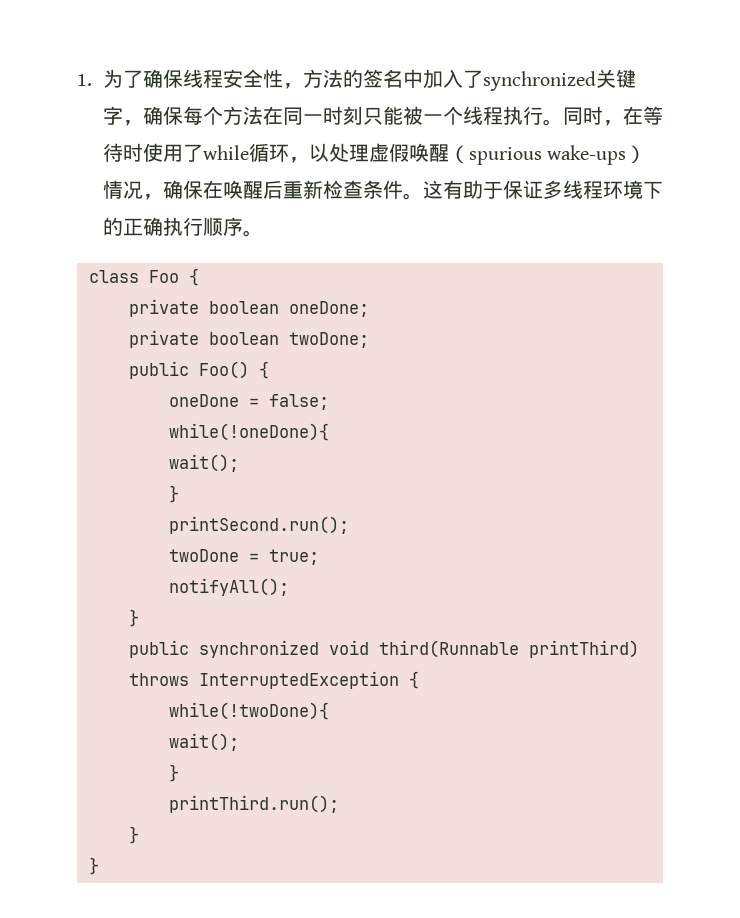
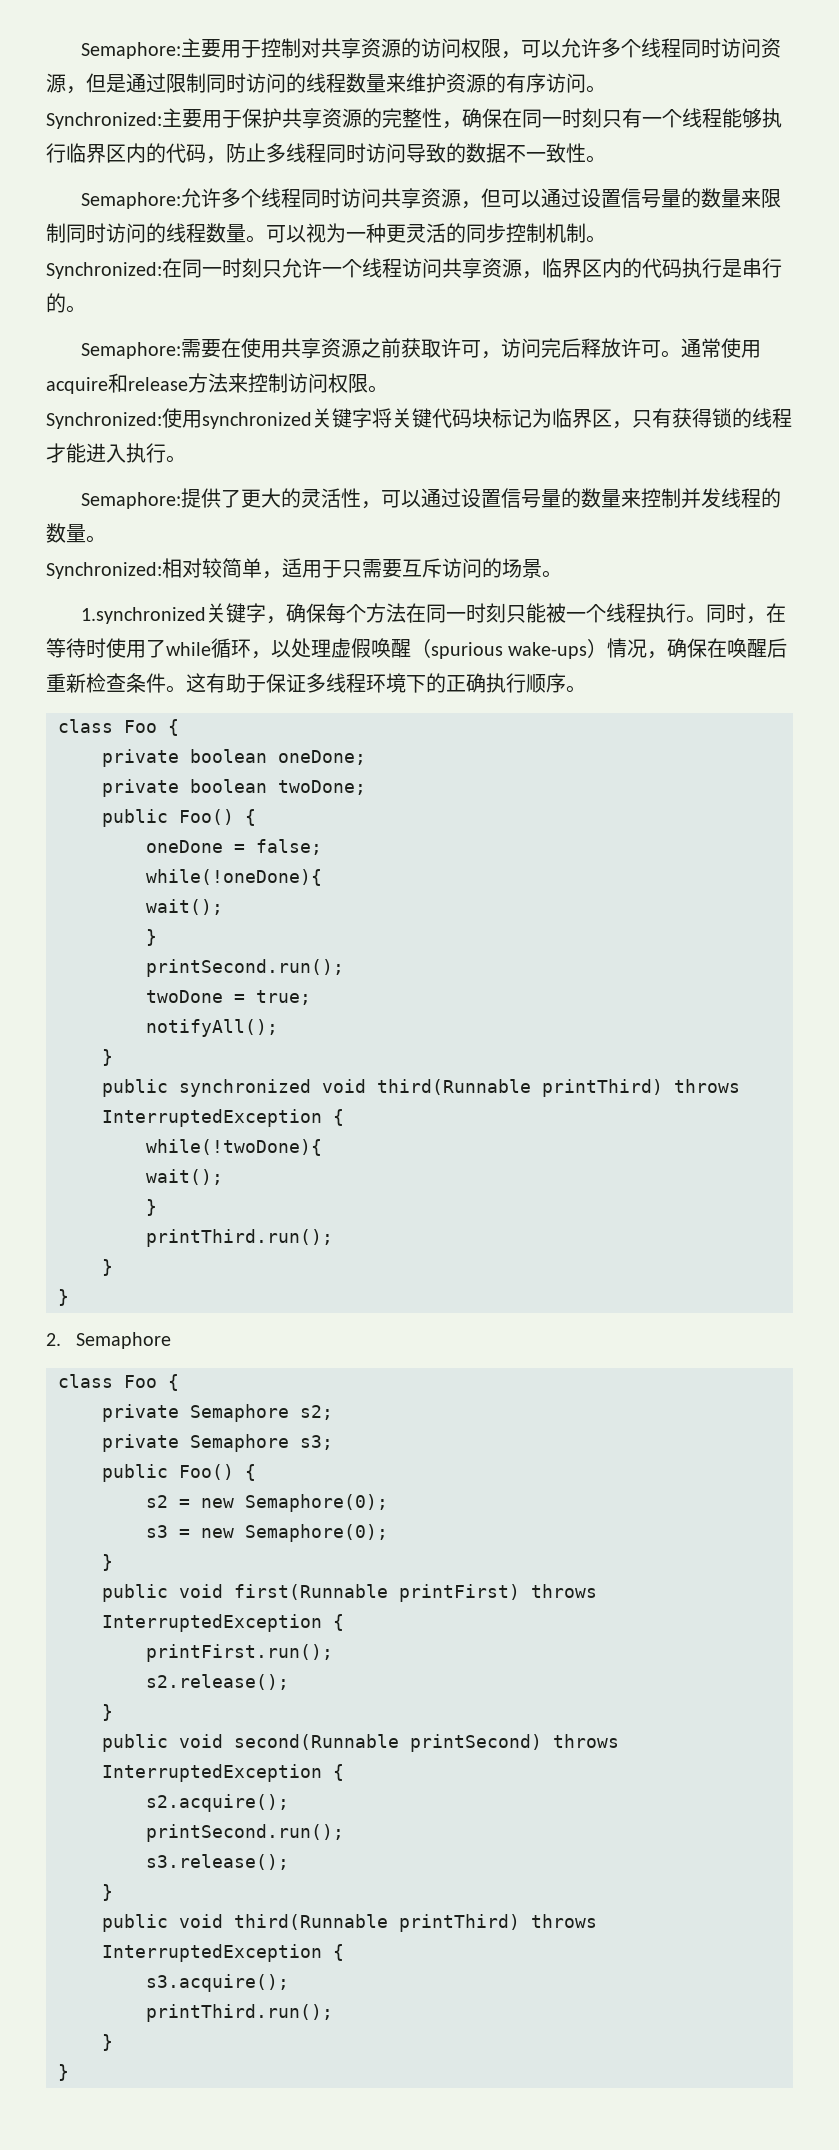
- 1.为了确保线程安全性，方法的签名中加入了synchronized关键字，确保每个方法在同一时刻只能被一个线程执行。
+ Semaphore:主要用于控制对共享资源的访问权限，可以允许多个线程同时访问资源，但是通过限制同时访问的线程数量来维护资源的有序访问。
+ Synchronized:主要用于保护共享资源的完整性，确保在同一时刻只有一个线程能够执行临界区内的代码，防止多线程同时访问导致的数据不一致性。
+ Semaphore:允许多个线程同时访问共享资源，但可以通过设置信号量的数量来限制同时访问的线程数量。可以视为一种更灵活的同步控制机制。
+ Synchronized:在同一时刻只允许一个线程访问共享资源，临界区内的代码执行是串行的。
+ Semaphore:需要在使用共享资源之前获取许可，访问完后释放许可。通常使用acquire和release方法来控制访问权限。
+ Synchronized:使用synchronized关键字将关键代码块标记为临界区，只有获得锁的线程才能进入执行。
+ Semaphore:提供了更大的灵活性，可以通过设置信号量的数量来控制并发线程的数量。
+ Synchronized:相对较简单，适用于只需要互斥访问的场景。
+ 1.synchronized关键字，确保每个方法在同一时刻只能被一个线程执行。
+ 2. Semaphore
+ class Foo {
+ private Semaphore s2;
+ private Semaphore s3;
+ public Foo() {
+ s2 = new Semaphore(0);
+ s3 = new Semaphore(0);
+ }
+ public void first(Runnable printFirst) throws InterruptedException {
+ printFirst.run();
+ s2.release();
+ }
+ public void second(Runnable printSecond) throws InterruptedException {
+ s2.acquire();
+ printSecond.run();
+ s3.release();
+ }
+ public void third(Runnable printThird) throws InterruptedException {
+ s3.acquire();
+ printThird.run();
+ }
+ }

